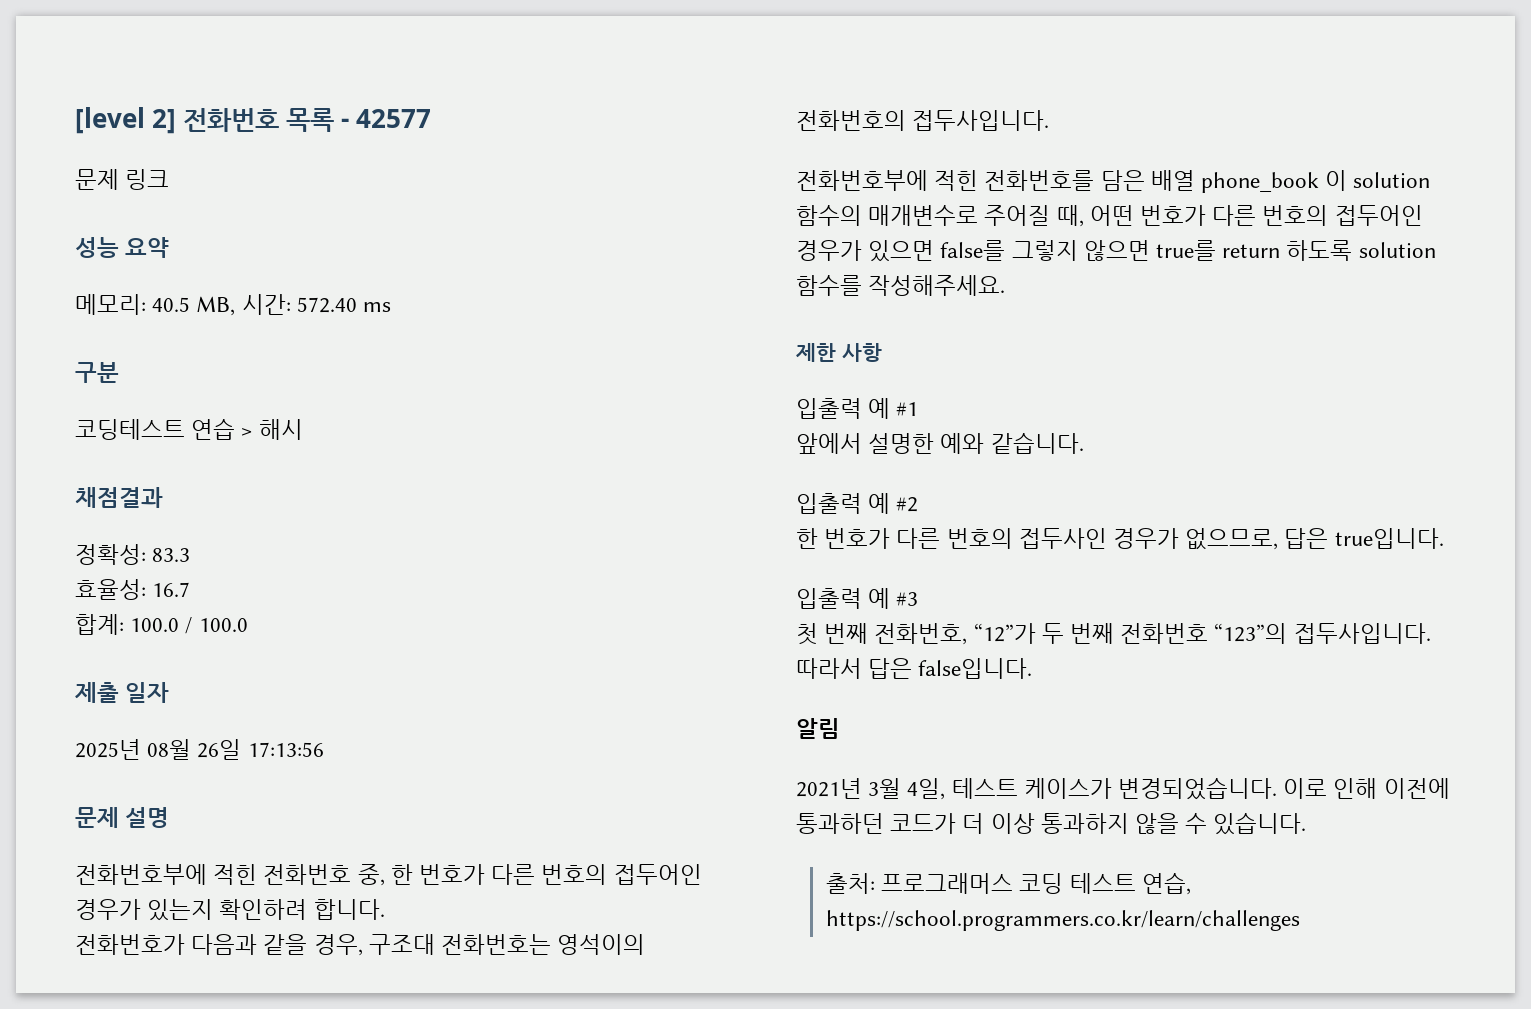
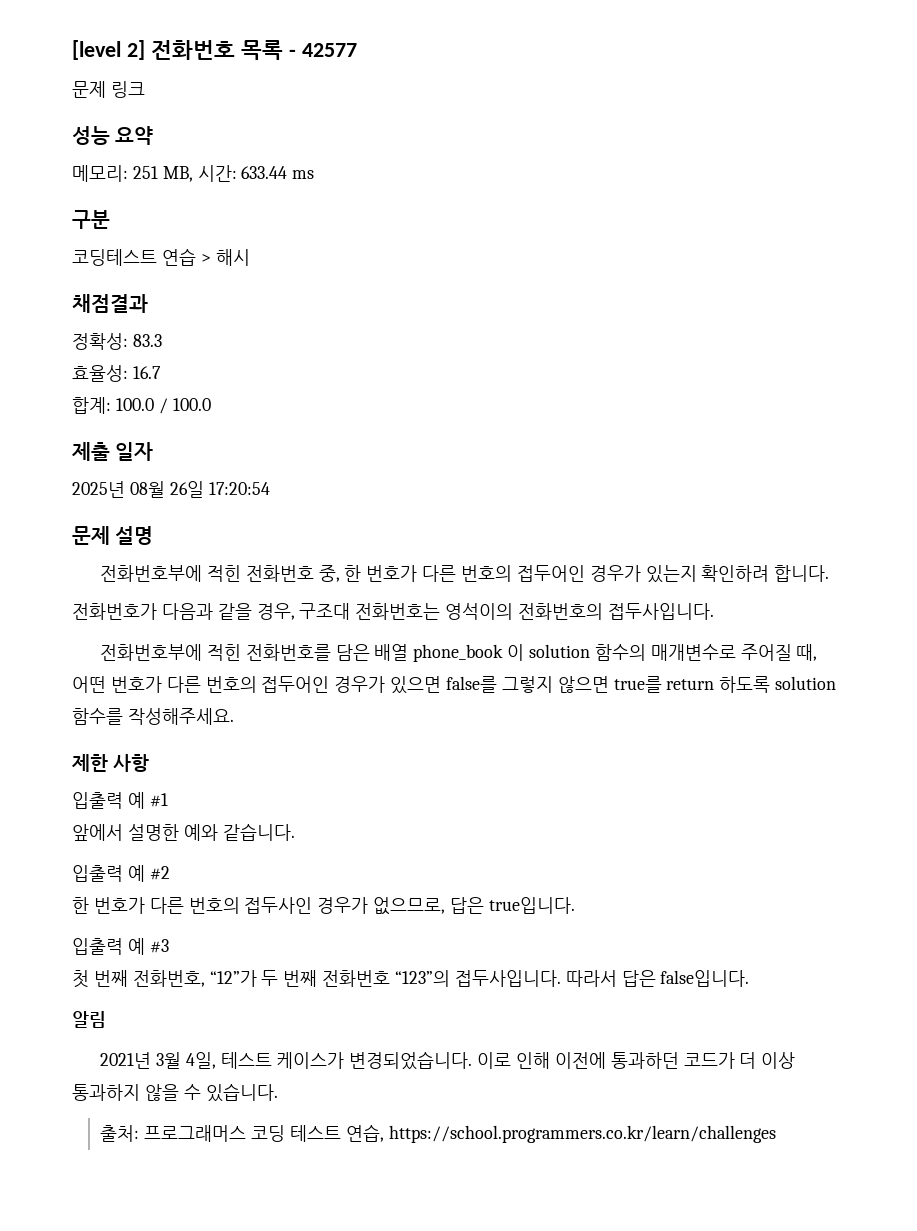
- 메모리: 40.5 MB, 시간: 572.40 ms
+ 메모리: 251 MB, 시간: 633.44 ms
- 2025년 08월 26일 17:13:56
+ 2025년 08월 26일 17:20:54

